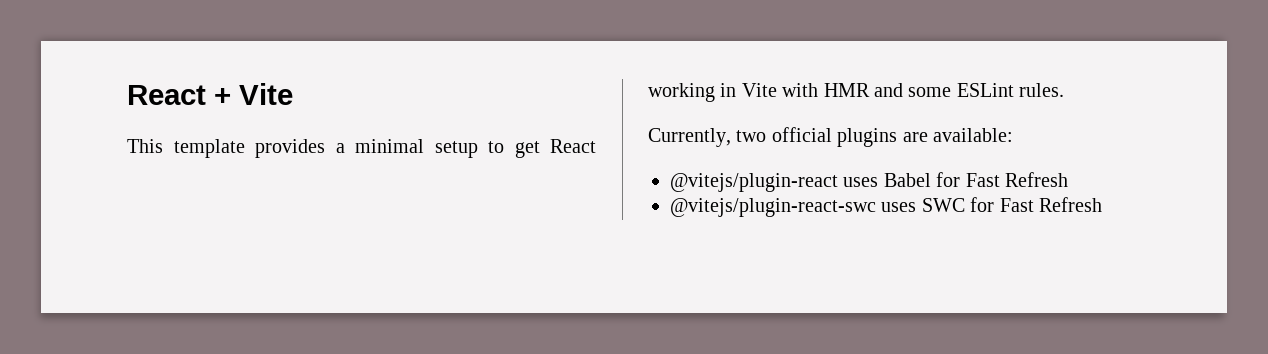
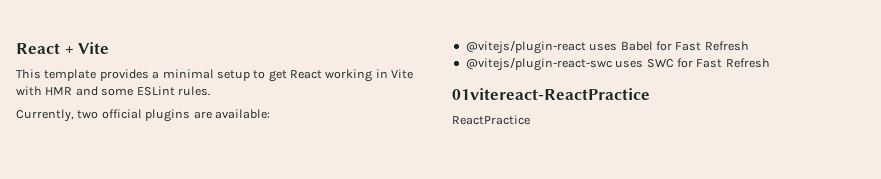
+ 01vitereact-ReactPractice
+ ReactPractice

